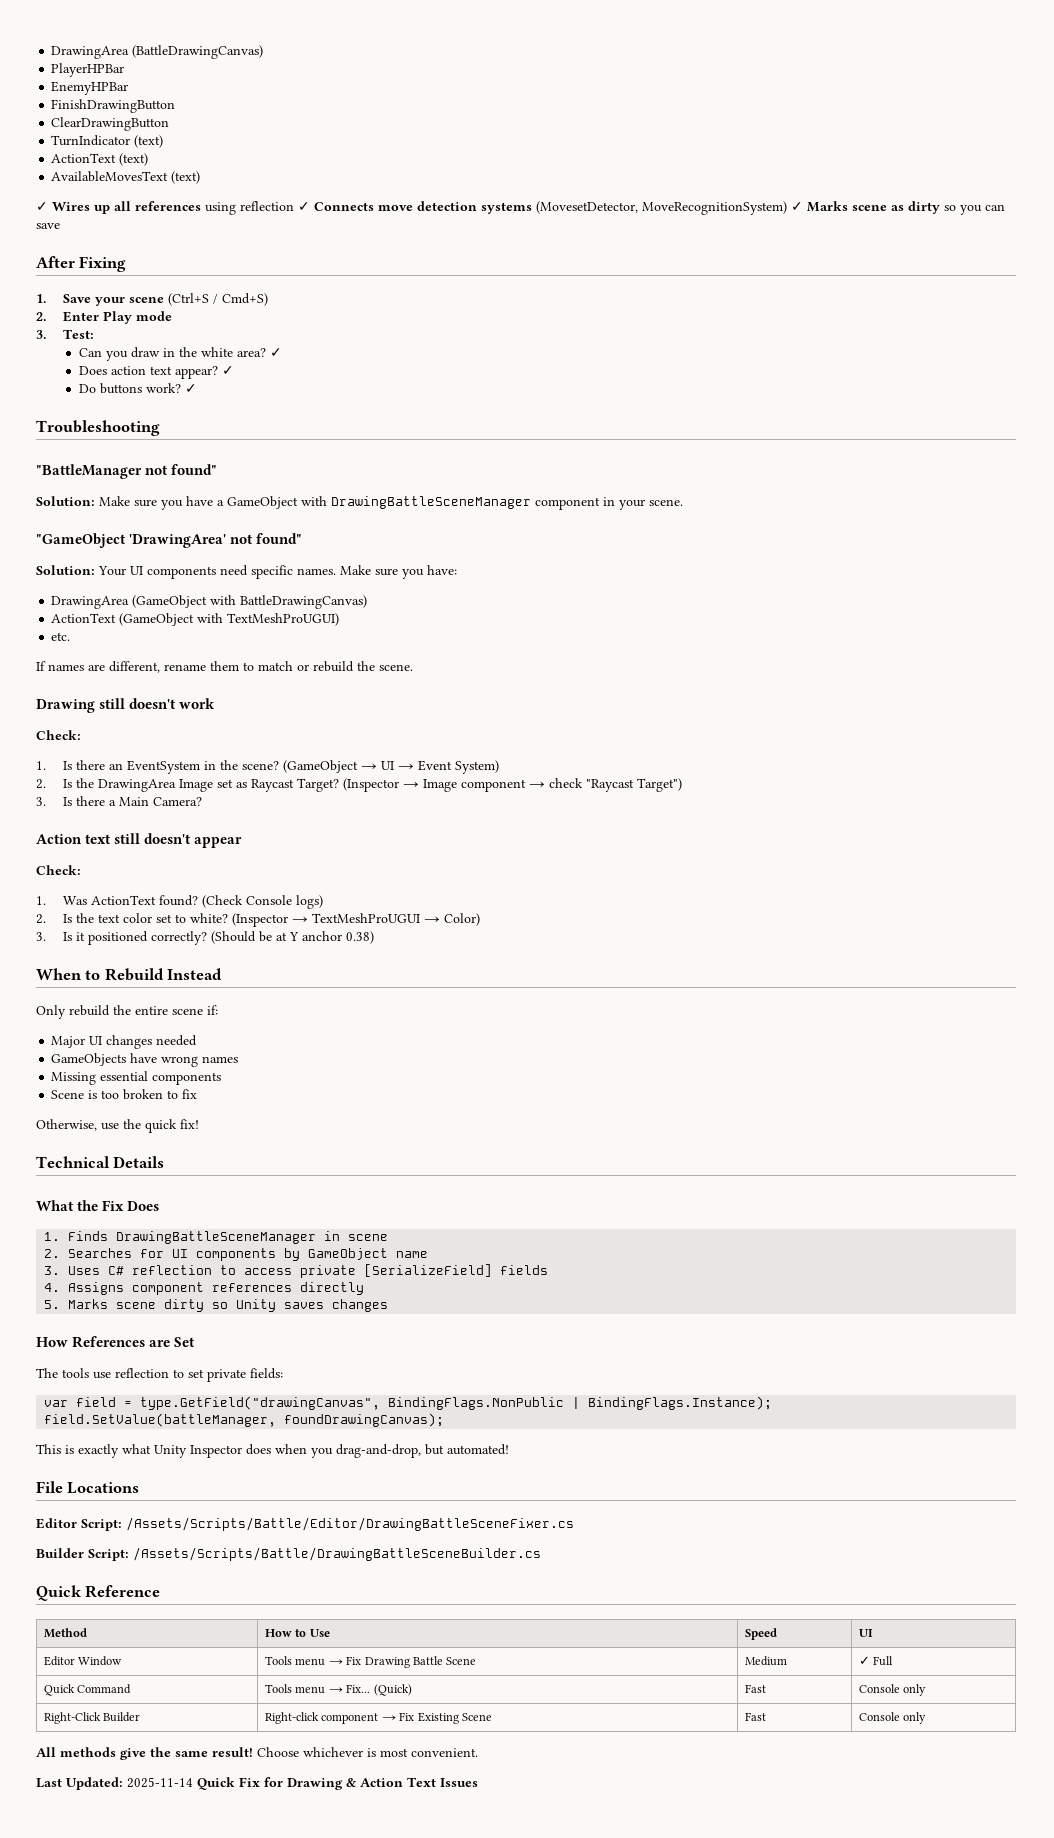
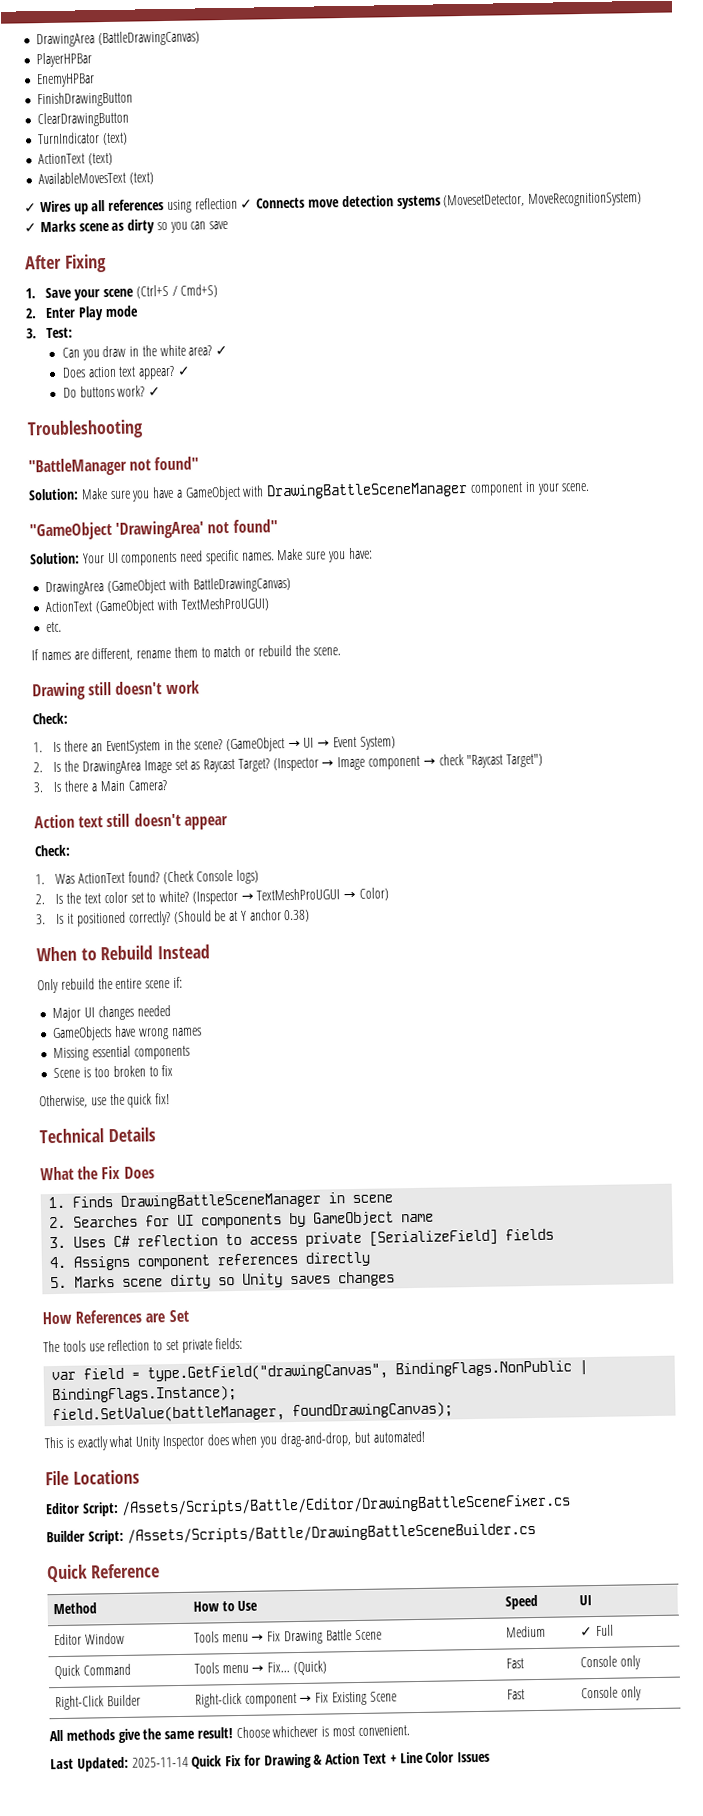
- Last Updated: 2025-11-14 Quick Fix for Drawing & Action Text Issues
+ Last Updated: 2025-11-14 Quick Fix for Drawing & Action Text + Line Color Issues

